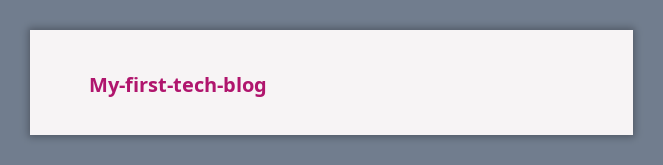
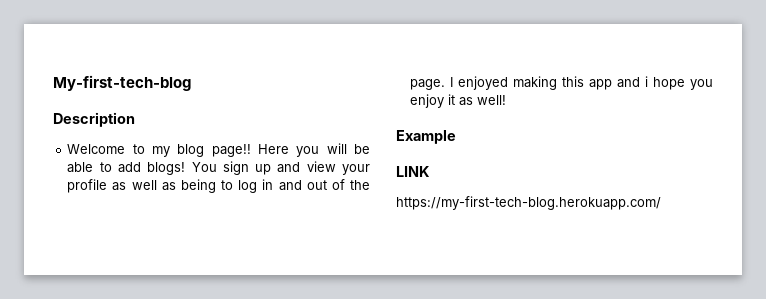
+ Description
+ Welcome to my blog page!! Here you will be able to add blogs! You sign up and view your profile as well as being to log in and out of the page. I enjoyed making this app and i hope you enjoy it as well!
+ Example
+ LINK
+ https://my-first-tech-blog.herokuapp.com/

